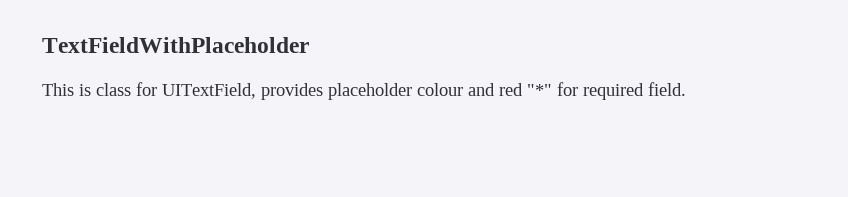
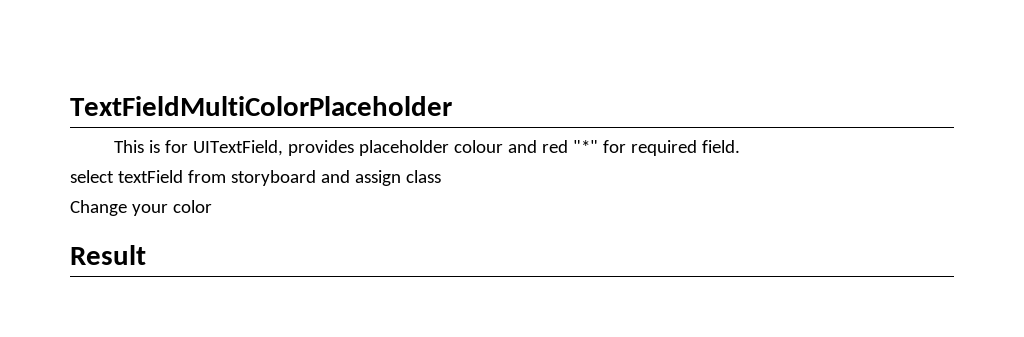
- TextFieldWithPlaceholder
+ TextFieldMultiColorPlaceholder
- This is class for UITextField, provides placeholder colour and red "*" for required field.
+ This is for UITextField, provides placeholder colour and red "*" for required field.
+ select textField from storyboard and assign class
+ Change your color
+ Result

